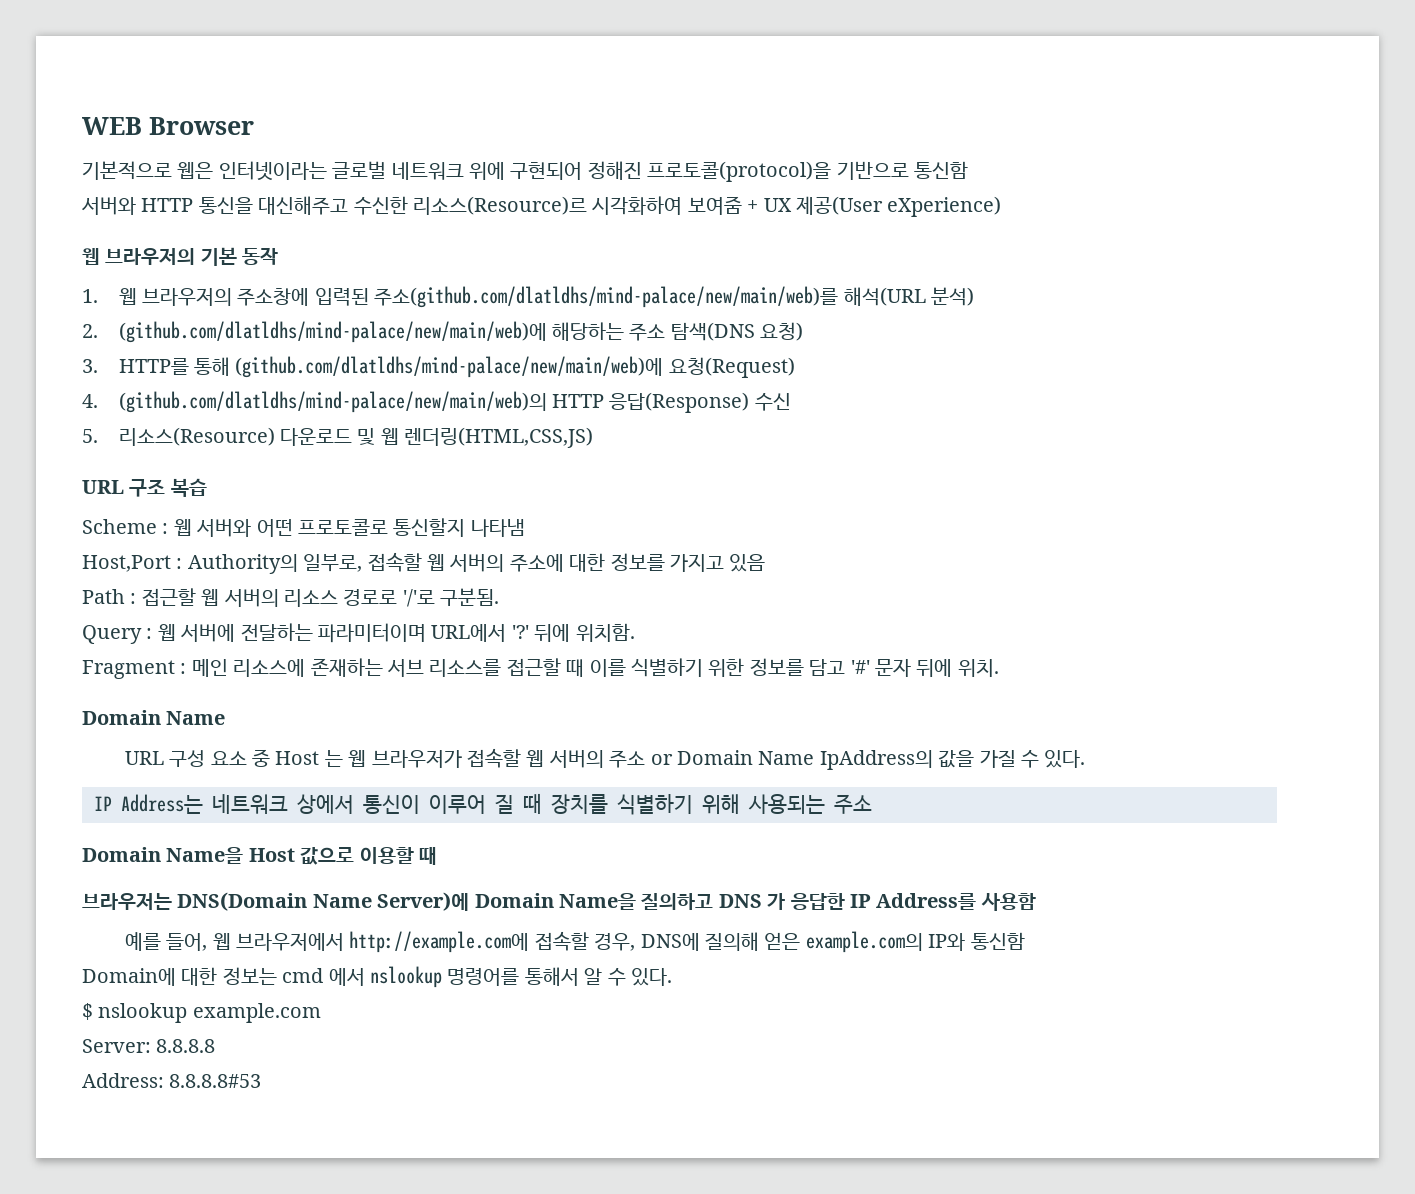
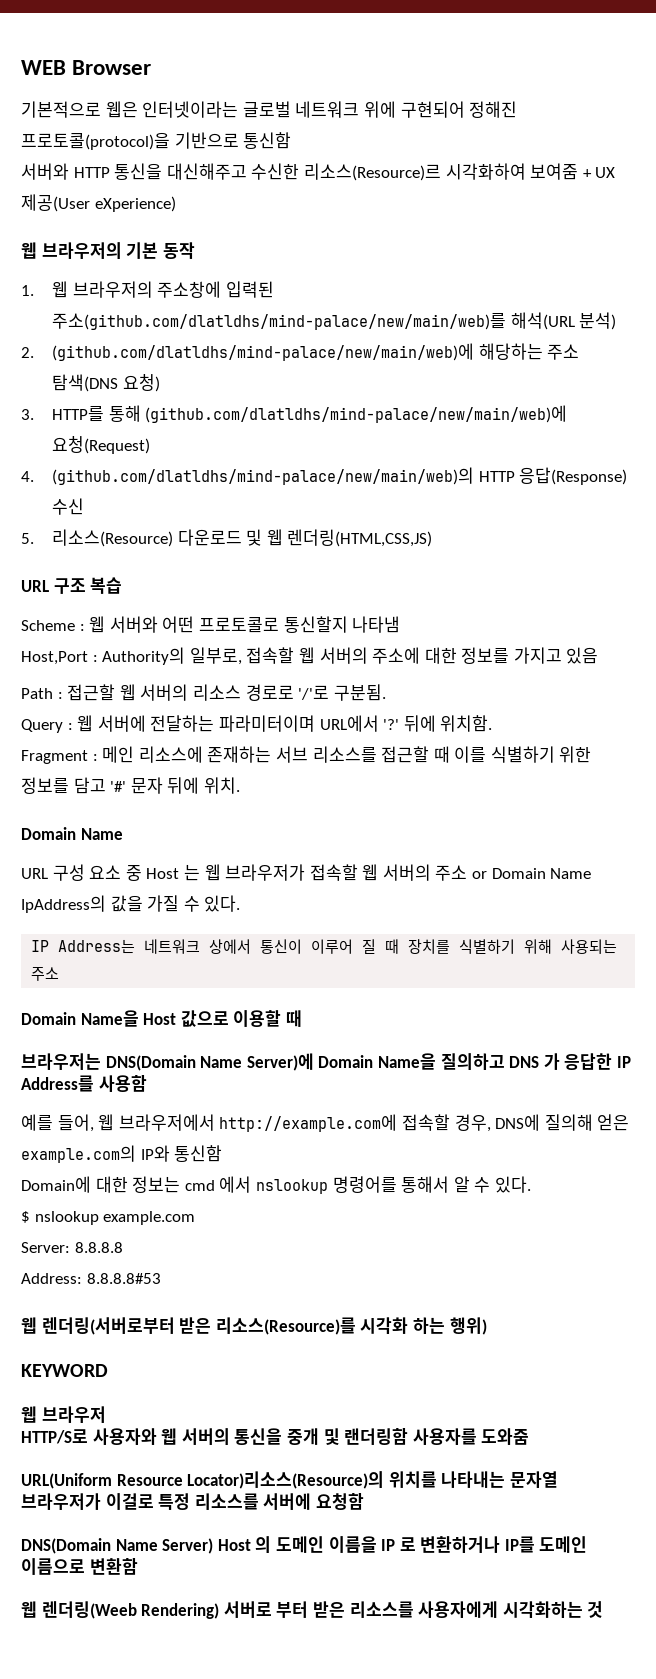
+ 웹 렌더링(서버로부터 받은 리소스(Resource)를 시각화 하는 행위)
+ KEYWORD
+ 웹 브라우저
+ HTTP/S로 사용자와 웹 서버의 통신을 중개 및 랜더링함 사용자를 도와줌
+ URL(Uniform Resource Locator)리소스(Resource)의 위치를 나타내는 문자열 브라우저가 이걸로 특정 리소스를 서버에 요청함
+ DNS(Domain Name Server) Host 의 도메인 이름을 IP 로 변환하거나 IP를 도메인 이름으로 변환함
+ 웹 렌더링(Weeb Rendering) 서버로 부터 받은 리소스를 사용자에게 시각화하는 것

